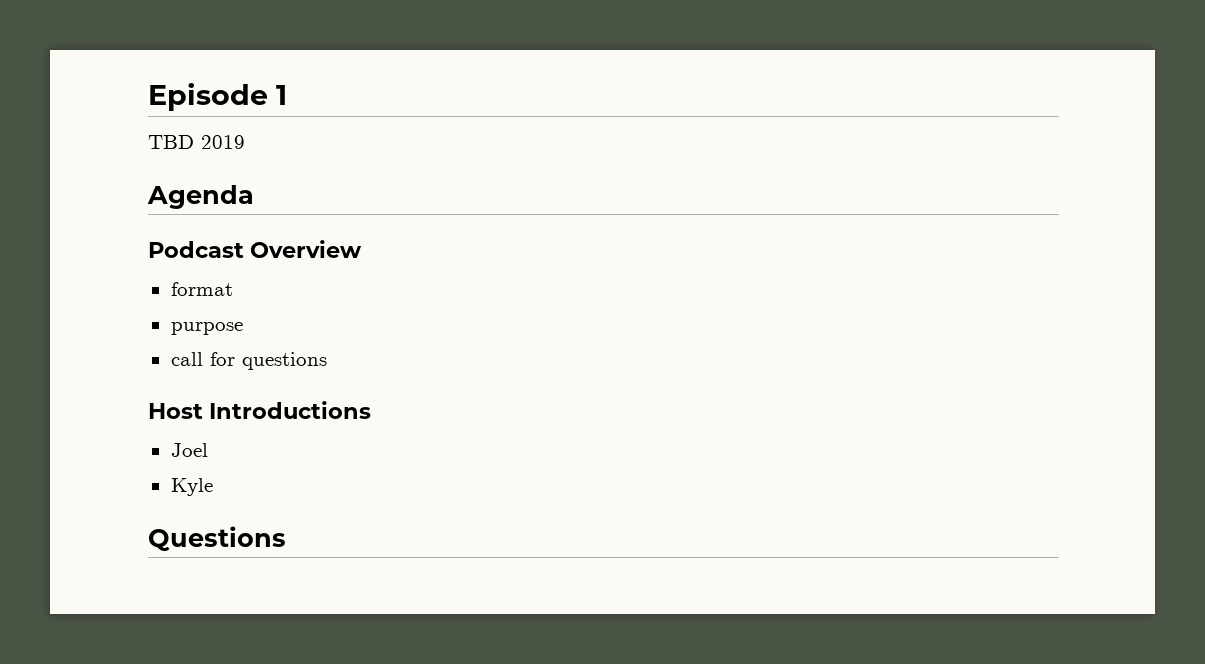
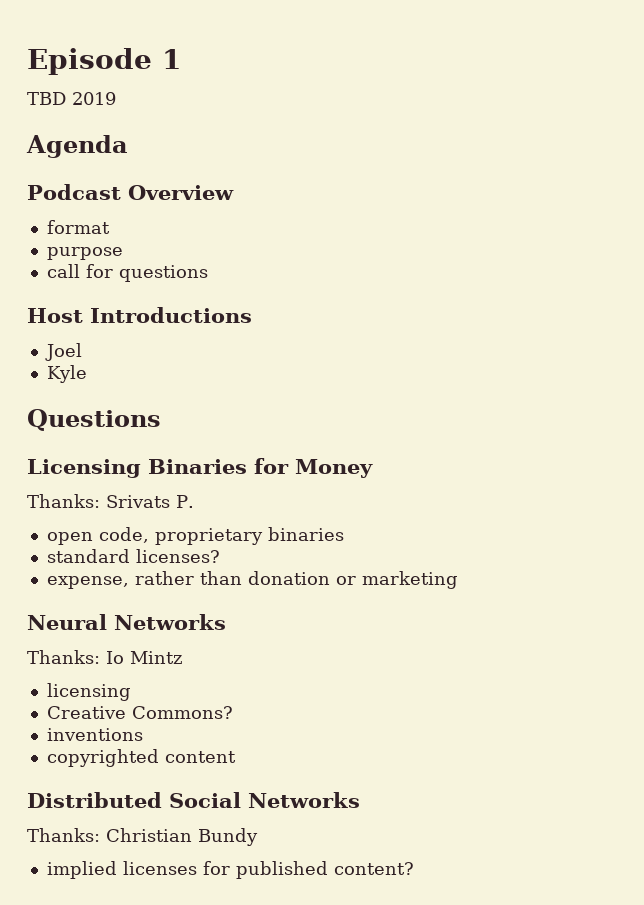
+ Licensing Binaries for Money
+ Thanks: Srivats P.
+ open code, proprietary binaries
+ standard licenses?
+ expense, rather than donation or marketing
+ Neural Networks
+ Thanks: Io Mintz
+ licensing
+ Creative Commons?
+ inventions
+ copyrighted content
+ Distributed Social Networks
+ Thanks: Christian Bundy
+ implied licenses for published content?

